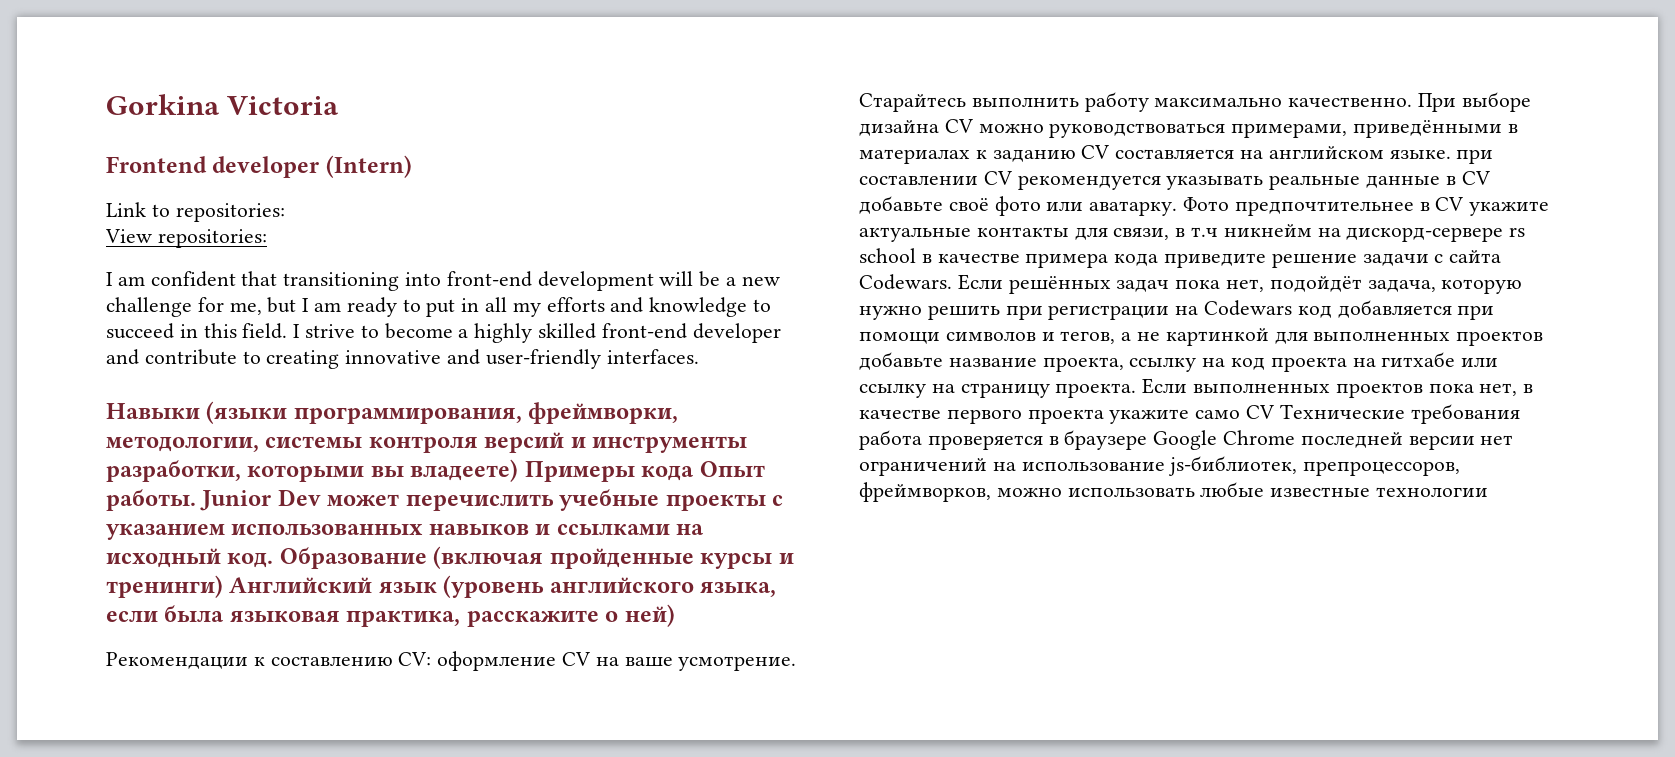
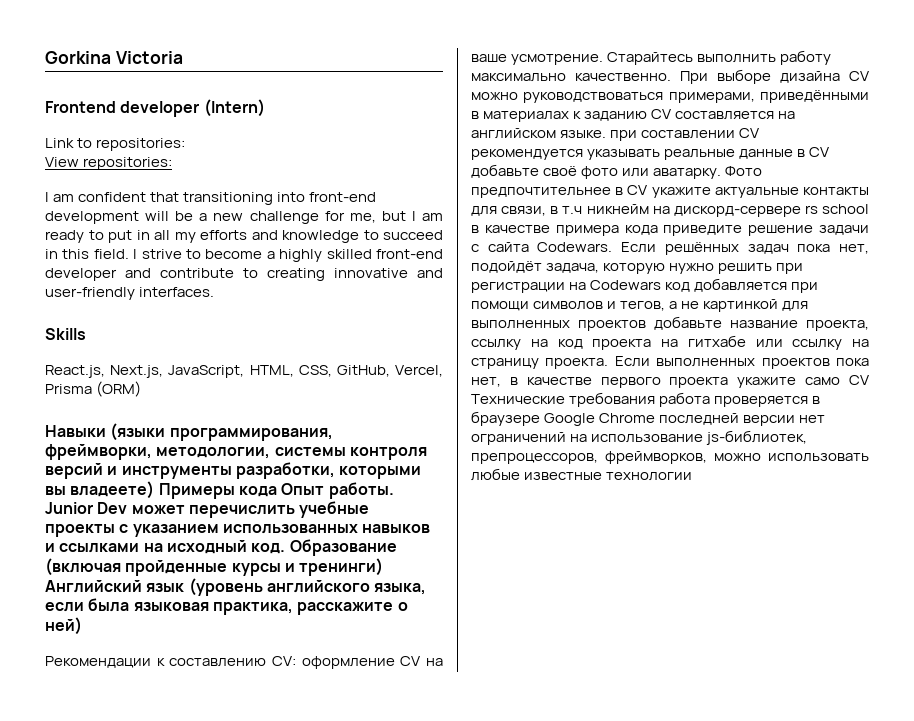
+ Skills
+ React.js, Next.js, JavaScript, HTML, CSS, GitHub, Vercel, Prisma (ORM)

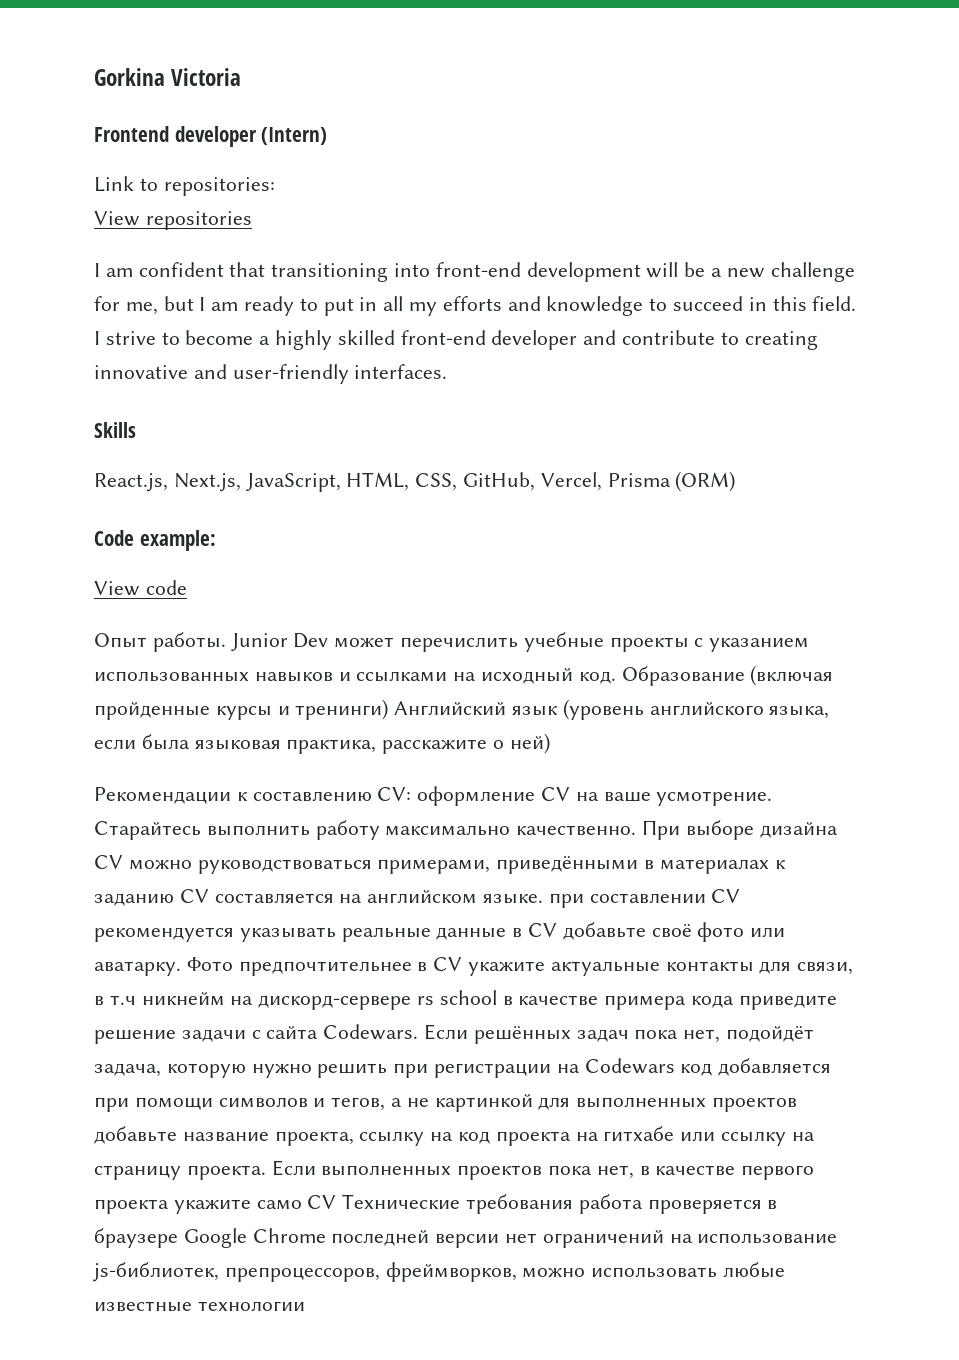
- View repositories:
+ View repositories
- Навыки (языки программирования, фреймворки, методологии, системы контроля версий и инструменты разработки, которыми вы владеете) Примеры кода Опыт работы.
+ Code example:
+ View code
+ Опыт работы.

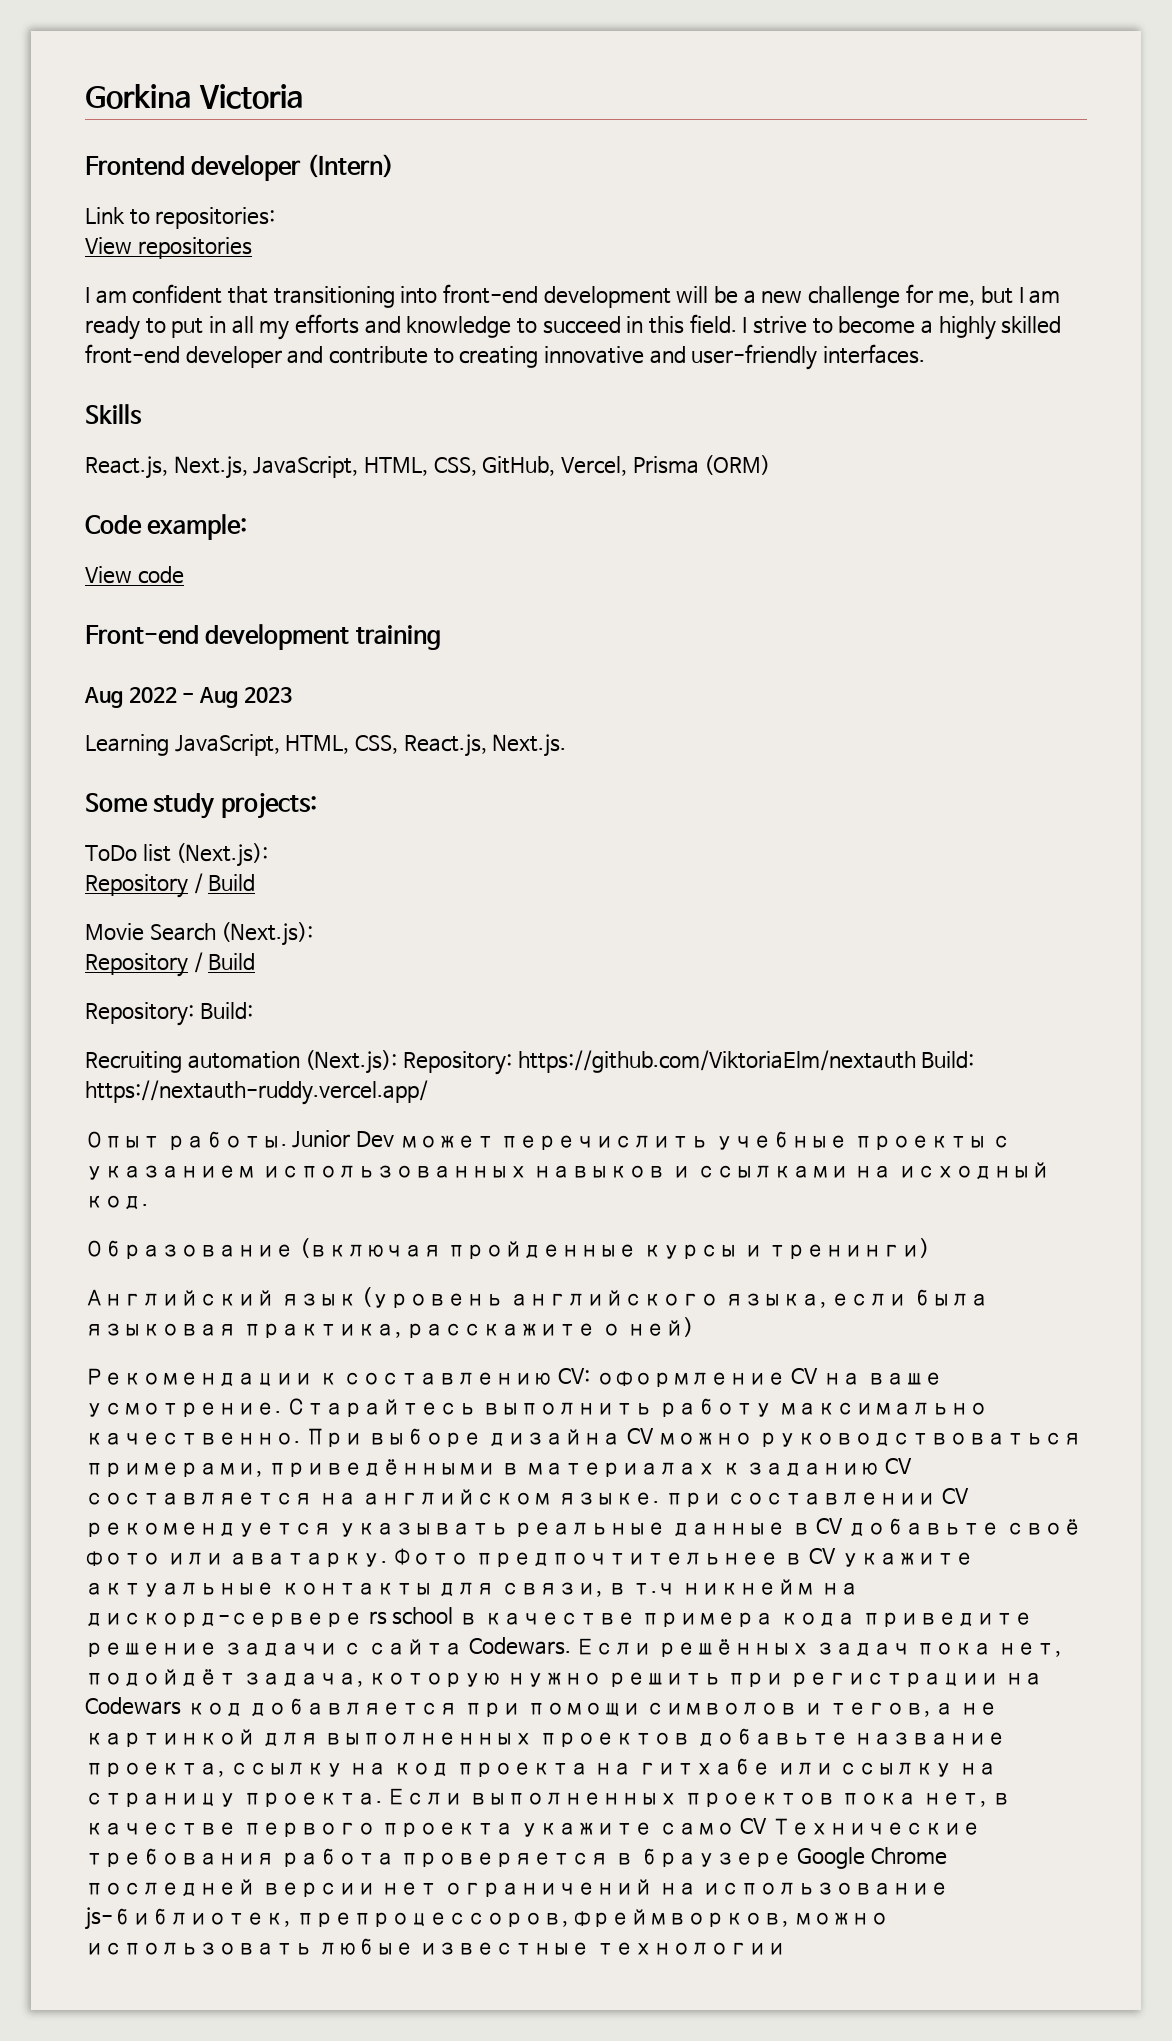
+ Front-end development training
+ Aug 2022 - Aug 2023
+ Learning JavaScript, HTML, CSS, React.js, Next.js.
+ Some study projects:
+ ToDo list (Next.js):
+ Repository / Build
+ Movie Search (Next.js):
+ Repository / Build
+ Repository: Build:
+ Recruiting automation (Next.js): Repository: https://github.com/ViktoriaElm/nextauth Build: https://nextauth-ruddy.vercel.app/
- Junior Dev может перечислить учебные проекты с указанием использованных навыков и ссылками на исходный код. Образование (включая пройденные курсы и тренинги) Английский язык (уровень английского языка, если была языковая практика, расскажите о ней)
+ Junior Dev может перечислить учебные проекты с указанием использованных навыков и ссылками на исходный код.
+ Образование (включая пройденные курсы и тренинги)
+ Английский язык (уровень английского языка, если была языковая практика, расскажите о ней)

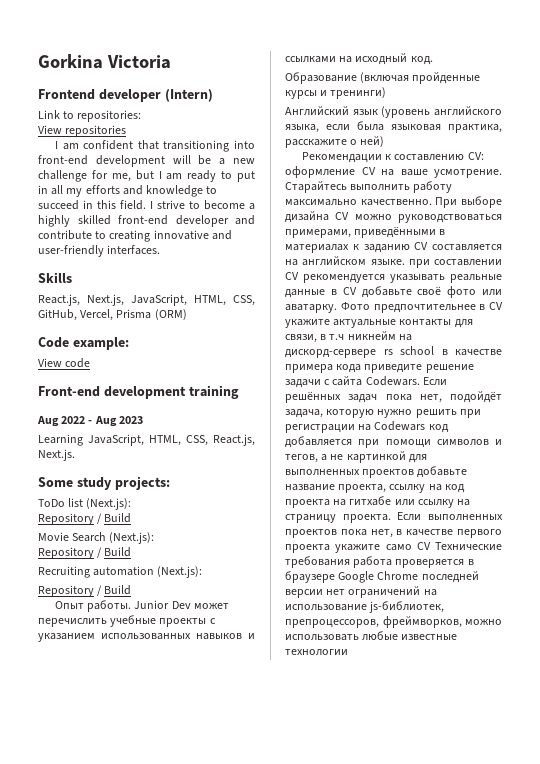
- Repository: Build:
- Recruiting automation (Next.js): Repository: https://github.com/ViktoriaElm/nextauth Build: https://nextauth-ruddy.vercel.app/
+ Recruiting automation (Next.js):
+ Repository / Build

